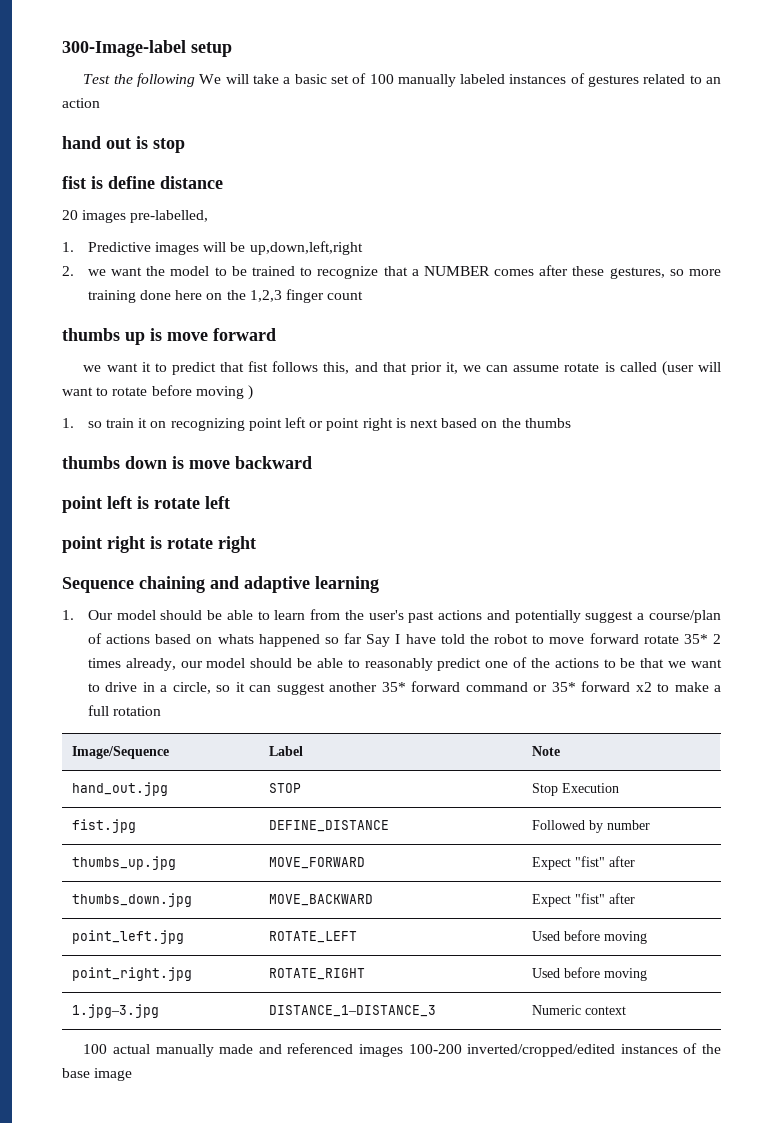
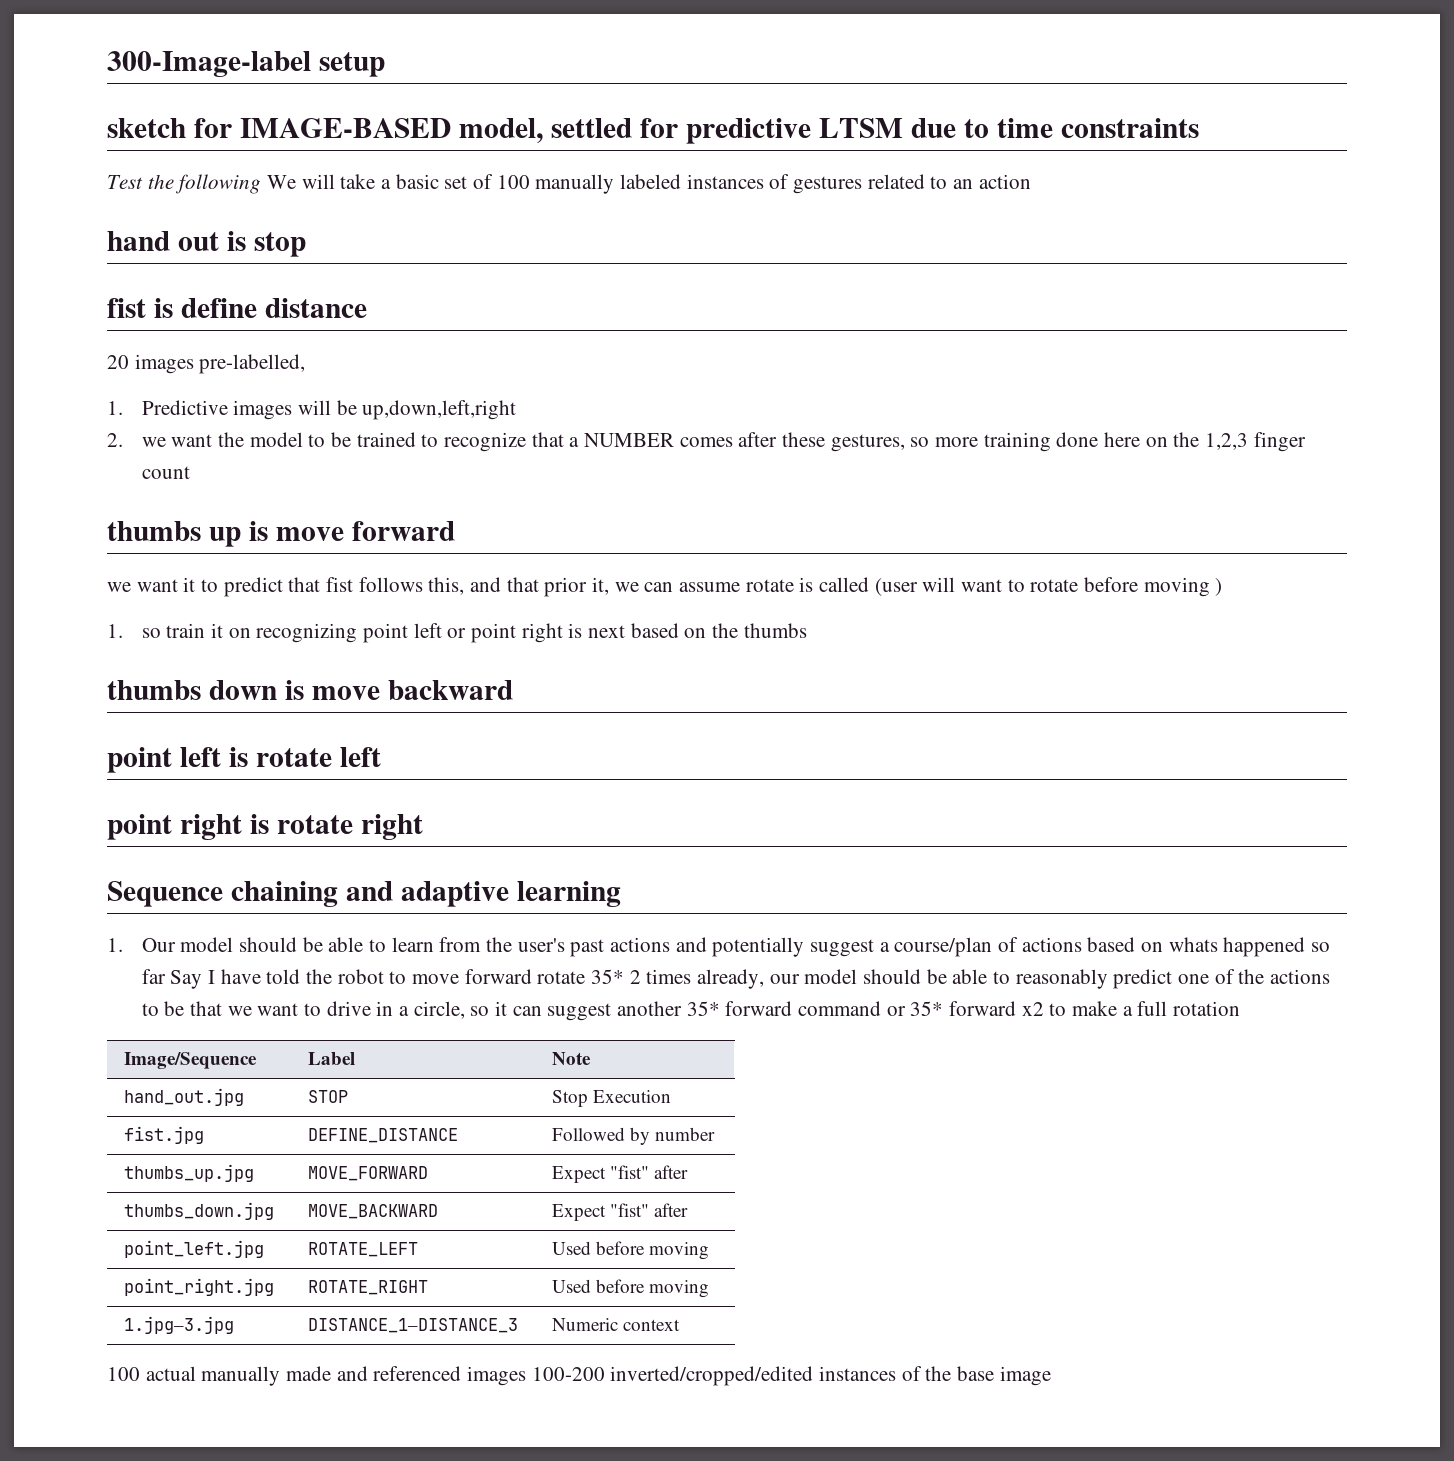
+ sketch for IMAGE-BASED model, settled for predictive LTSM due to time constraints

